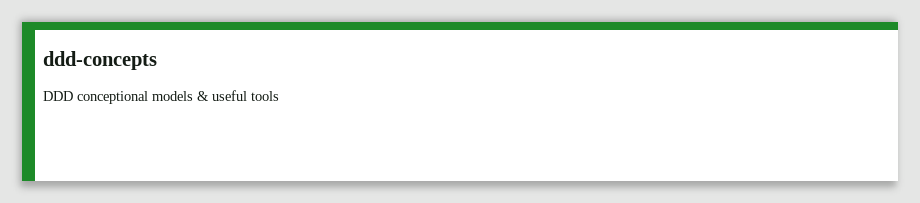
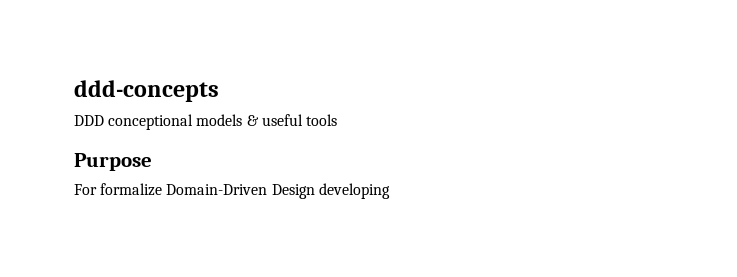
+ Purpose
+ For formalize Domain-Driven Design developing

